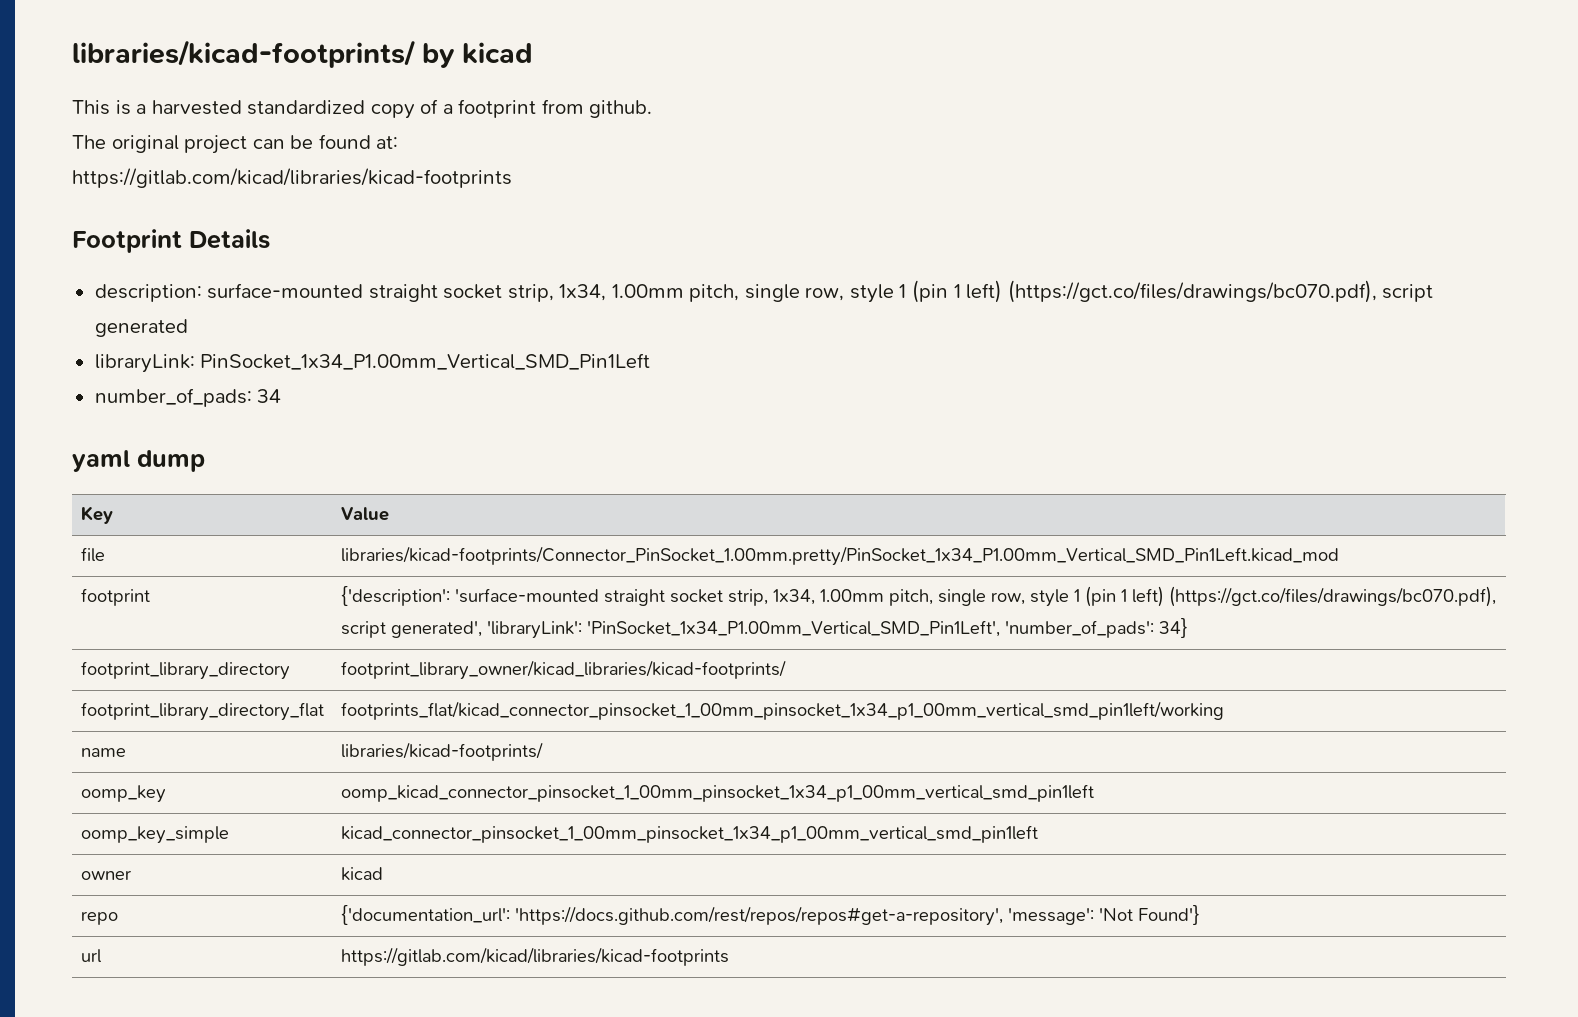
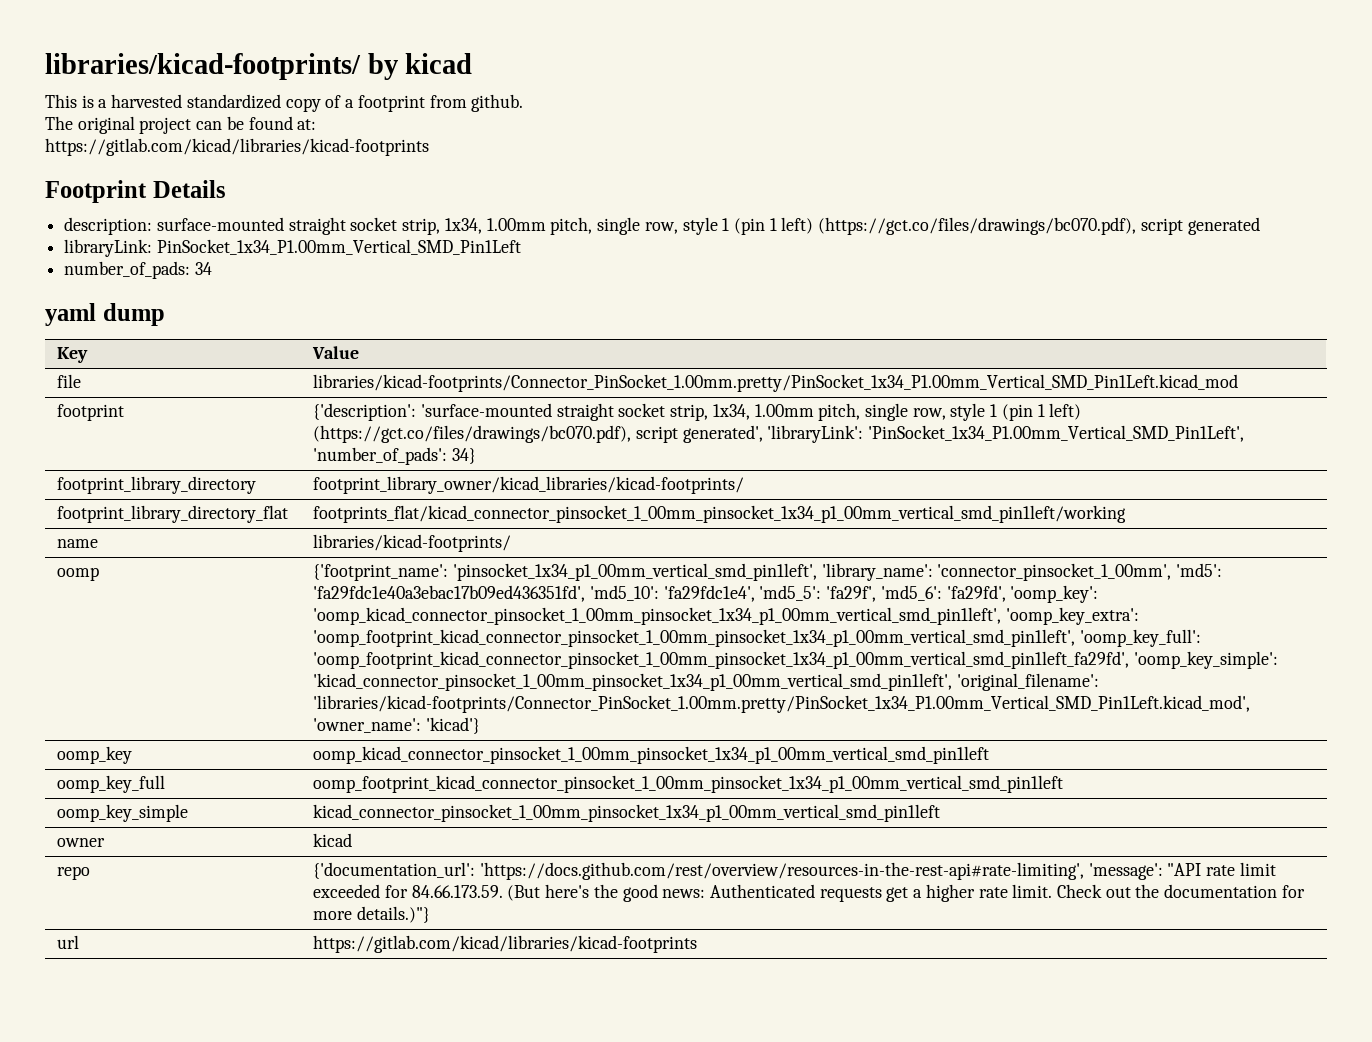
+ oomp | {'footprint_name': 'pinsocket_1x34_p1_00mm_vertical_smd_pin1left', 'library_name': 'connector_pinsocket_1_00mm', 'md5': 'fa29fdc1e40a3ebac17b09ed436351fd', 'md5_10': 'fa29fdc1e4', 'md5_5': 'fa29f', 'md5_6': 'fa29fd', 'oomp_key': 'oomp_kicad_connector_pinsocket_1_00mm_pinsocket_1x34_p1_00mm_vertical_smd_pin1left', 'oomp_key_extra': 'oomp_footprint_kicad_connector_pinsocket_1_00mm_pinsocket_1x34_p1_00mm_vertical_smd_pin1left', 'oomp_key_full': 'oomp_footprint_kicad_connector_pinsocket_1_00mm_pinsocket_1x34_p1_00mm_vertical_smd_pin1left_fa29fd', 'oomp_key_simple': 'kicad_connector_pinsocket_1_00mm_pinsocket_1x34_p1_00mm_vertical_smd_pin1left', 'original_filename': 'libraries/kicad-footprints/Connector_PinSocket_1.00mm.pretty/PinSocket_1x34_P1.00mm_Vertical_SMD_Pin1Left.kicad_mod', 'owner_name': 'kicad'}
+ oomp_key_full | oomp_footprint_kicad_connector_pinsocket_1_00mm_pinsocket_1x34_p1_00mm_vertical_smd_pin1left
- repo | {'documentation_url': 'https://docs.github.com/rest/repos/repos#get-a-repository', 'message': 'Not Found'}
+ repo | {'documentation_url': 'https://docs.github.com/rest/overview/resources-in-the-rest-api#rate-limiting', 'message': "API rate limit exceeded for 84.66.173.59. (But here's the good news: Authenticated requests get a higher rate limit. Check out the documentation for more details.)"}

